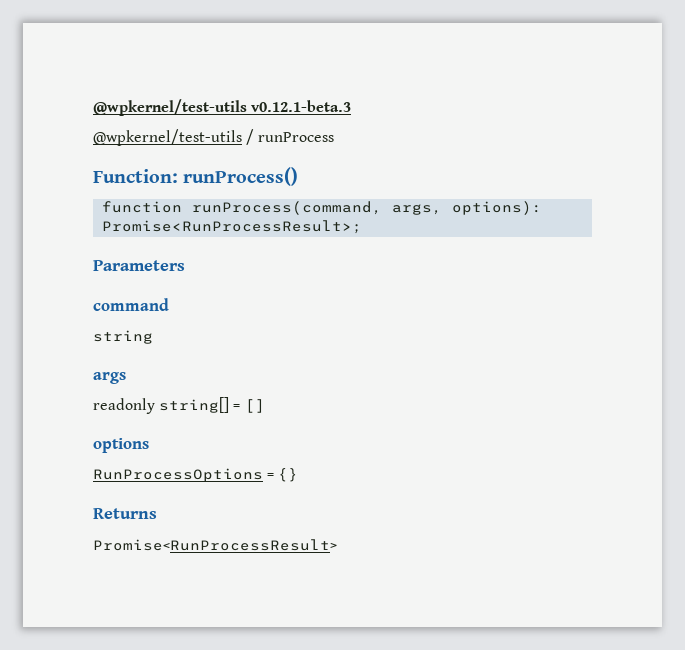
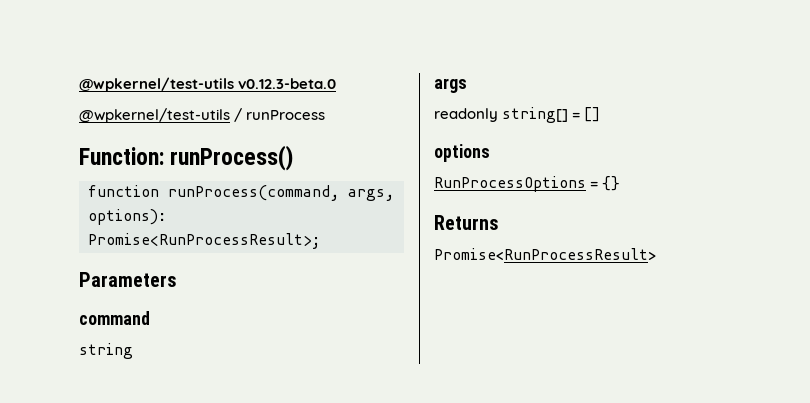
- @wpkernel/test-utils v0.12.1-beta.3
+ @wpkernel/test-utils v0.12.3-beta.0

